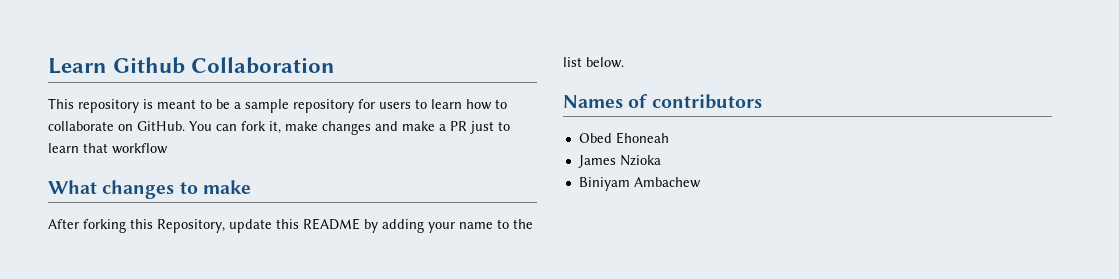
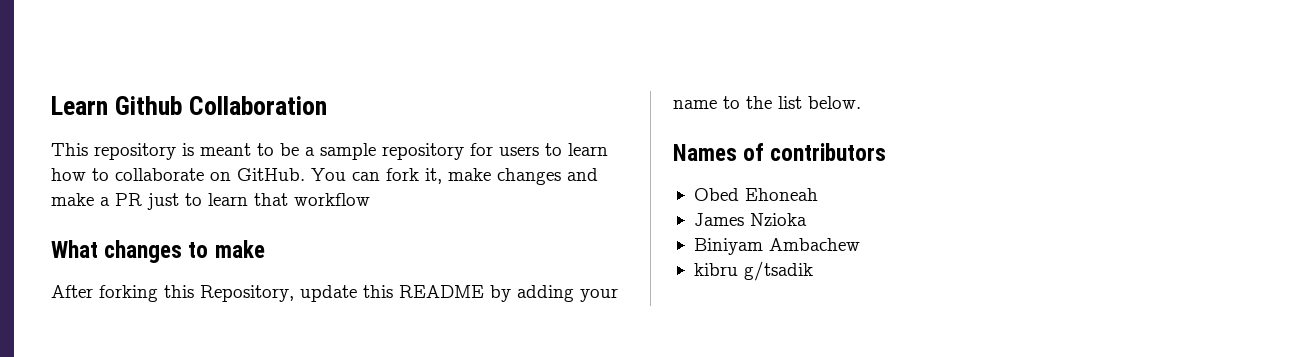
+ kibru g/tsadik

